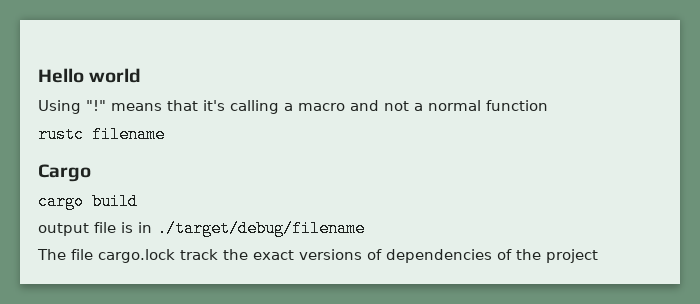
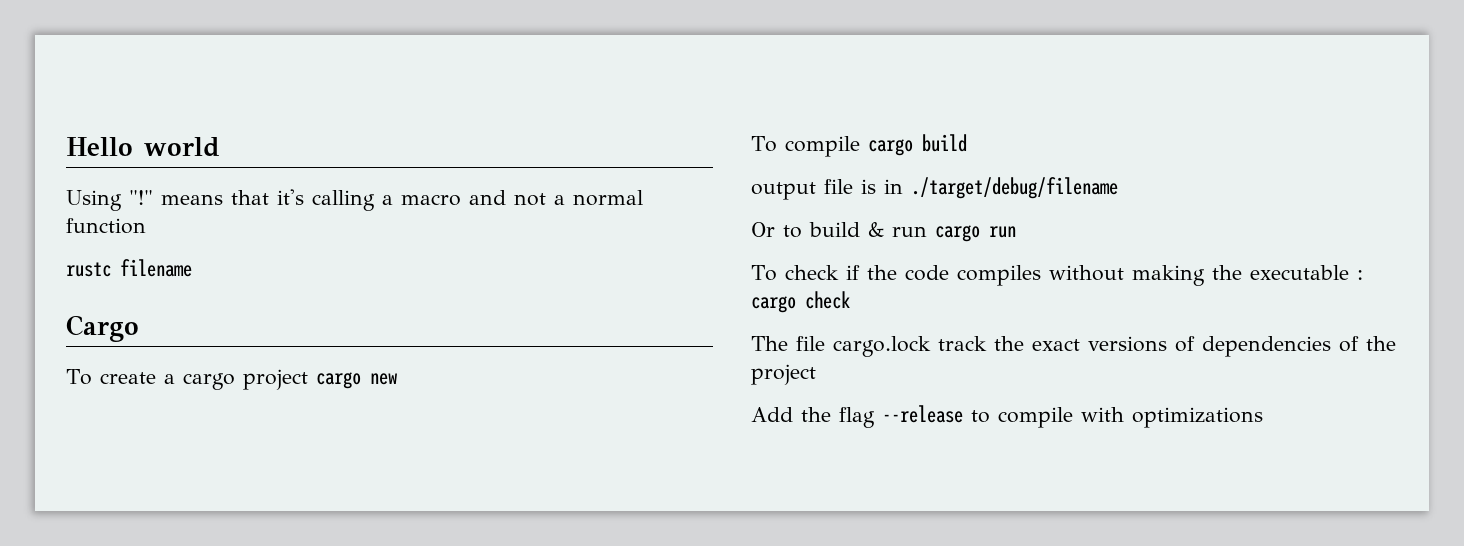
- cargo build
+ To create a cargo project cargo new
+ To compile cargo build
+ Or to build & run cargo run
+ To check if the code compiles without making the executable : cargo check
+ Add the flag --release to compile with optimizations

